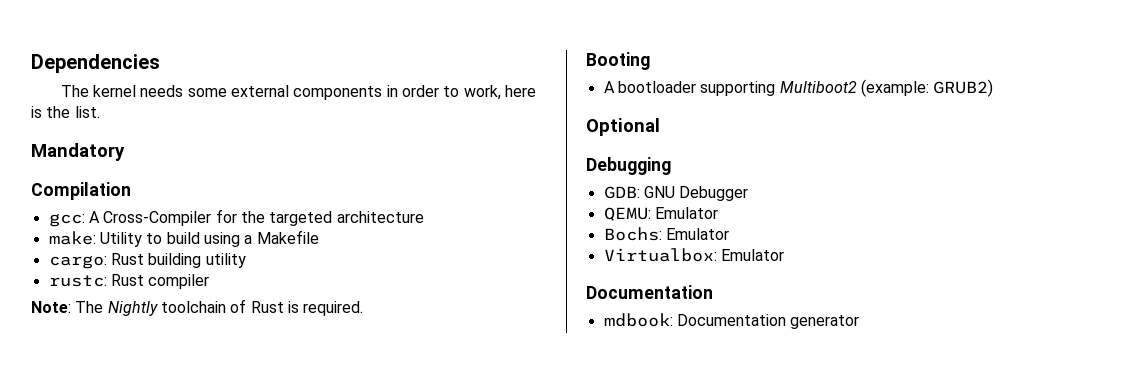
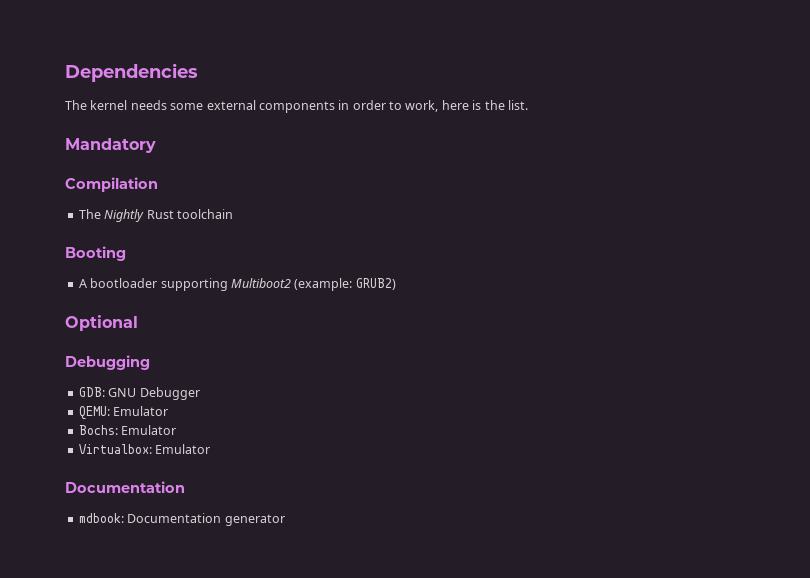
- gcc: A Cross-Compiler for the targeted architecture
- make: Utility to build using a Makefile
- cargo: Rust building utility
- rustc: Rust compiler
- Note: The Nightly toolchain of Rust is required.
+ The Nightly Rust toolchain

